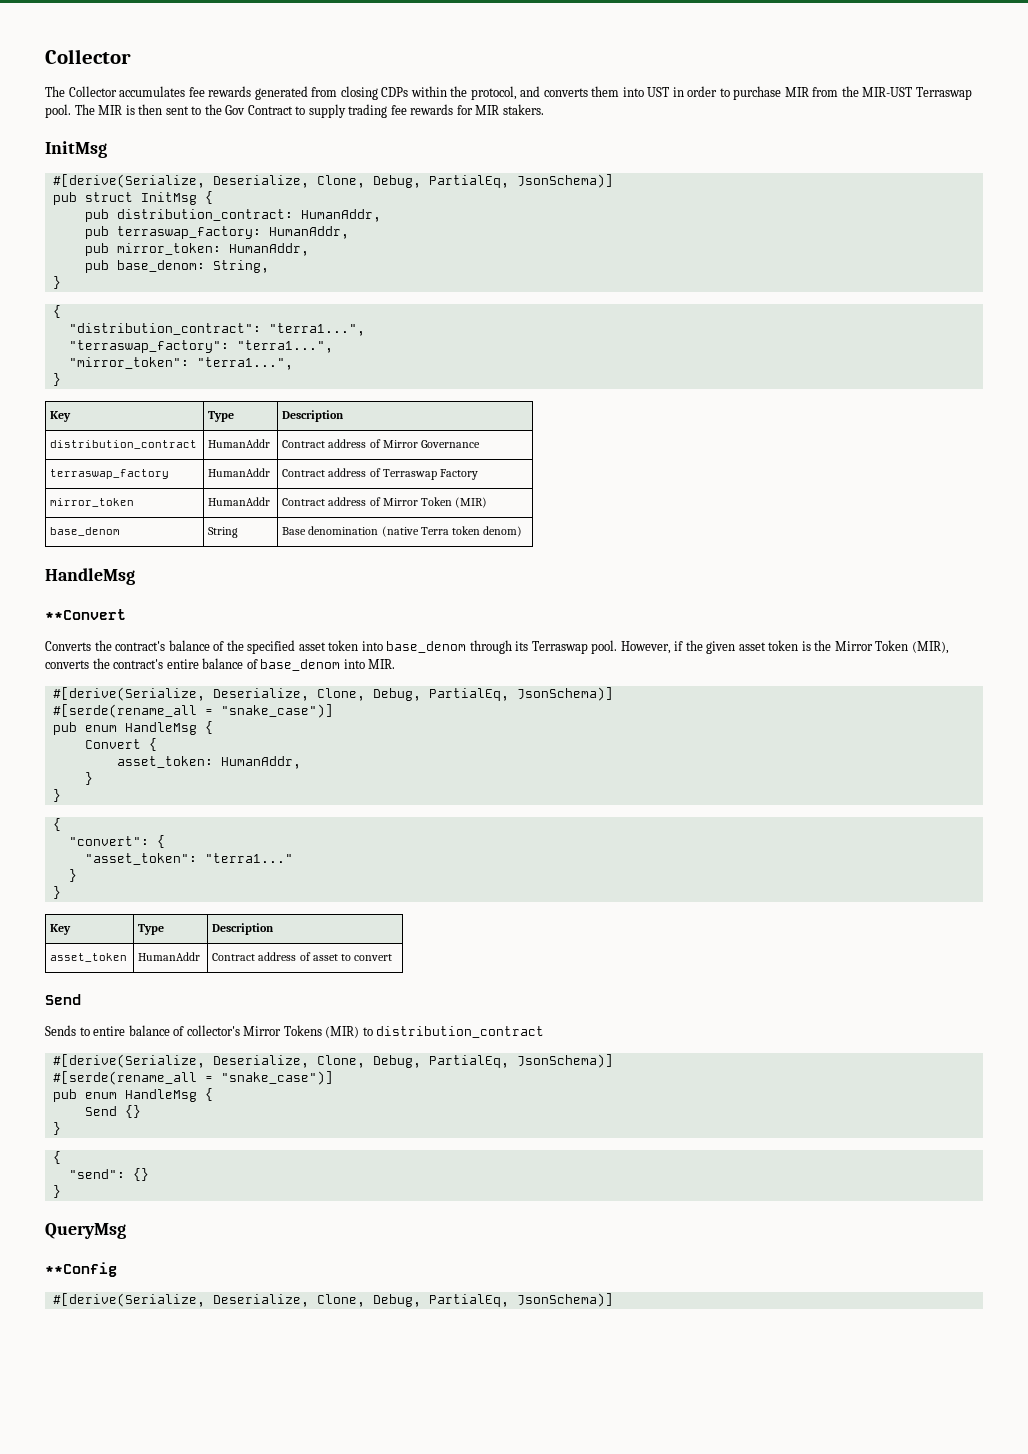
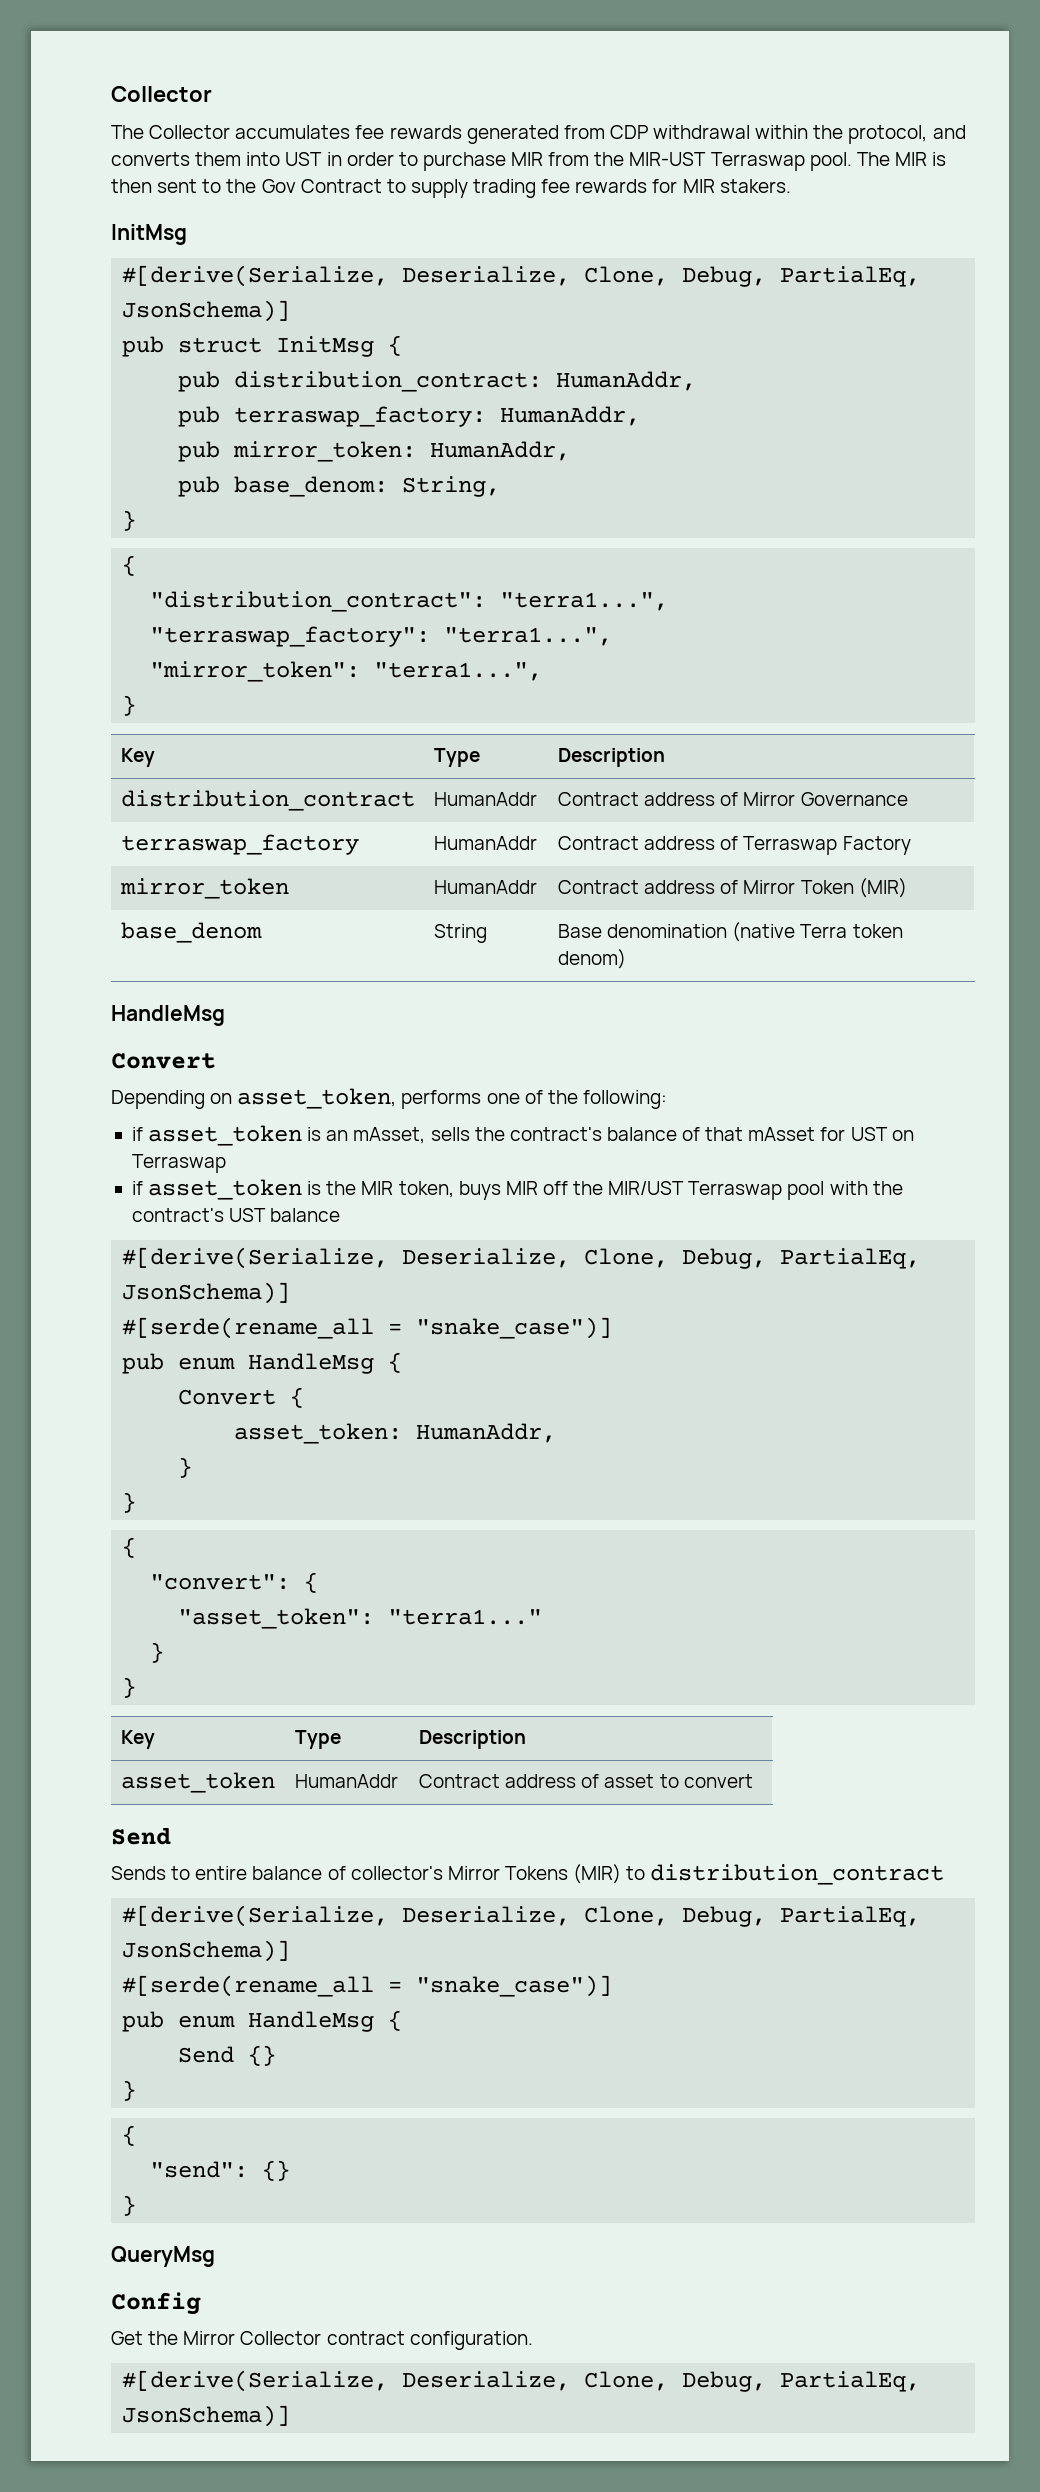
- The Collector accumulates fee rewards generated from closing CDPs within the protocol, and converts them into UST in order to purchase MIR from the MIR-UST Terraswap pool.
+ The Collector accumulates fee rewards generated from CDP withdrawal within the protocol, and converts them into UST in order to purchase MIR from the MIR-UST Terraswap pool.
  base_denom | String | Base denomination (native Terra token denom)
  HandleMsg
- **Convert
- Converts the contract's balance of the specified asset token into base_denom through its Terraswap pool. However, if the given asset token is the Mirror Token (MIR), converts the contract's entire balance of base_denom into MIR.
+ Convert
+ Depending on asset_token, performs one of the following:
+ if asset_token is an mAsset, sells the contract's balance of that mAsset for UST on Terraswap
+ if asset_token is the MIR token, buys MIR off the MIR/UST Terraswap pool with the contract's UST balance
- **Config
+ Config
+ Get the Mirror Collector contract configuration.

